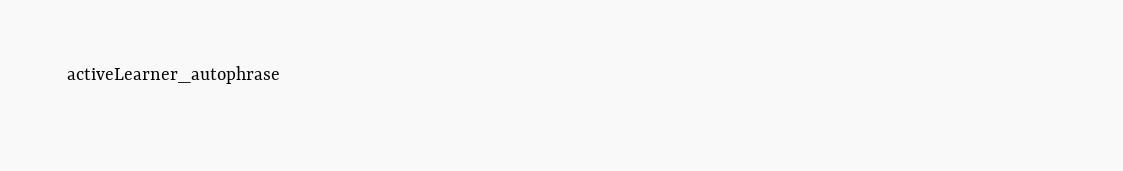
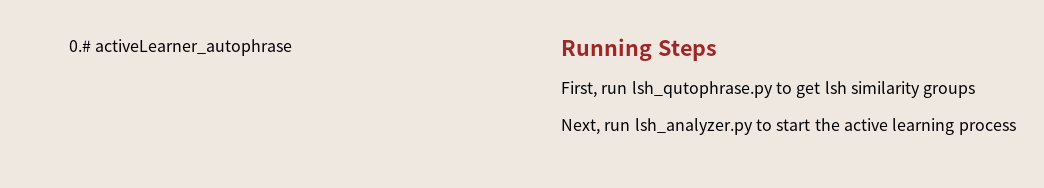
- activeLearner_autophrase
+ 0.# activeLearner_autophrase
+ Running Steps
+ First, run lsh_qutophrase.py to get lsh similarity groups
+ Next, run lsh_analyzer.py to start the active learning process

